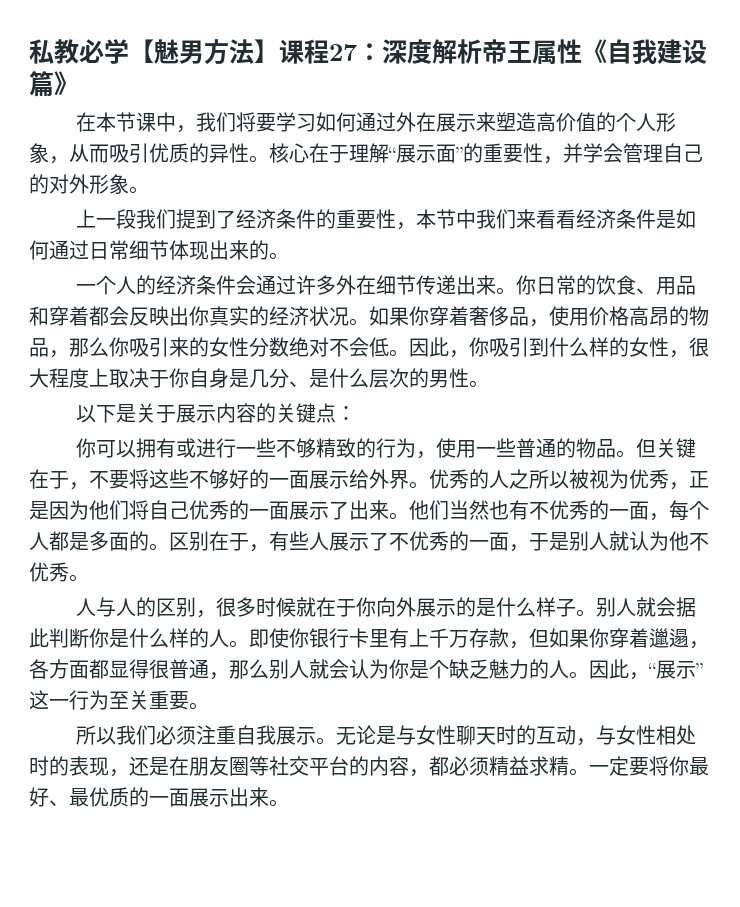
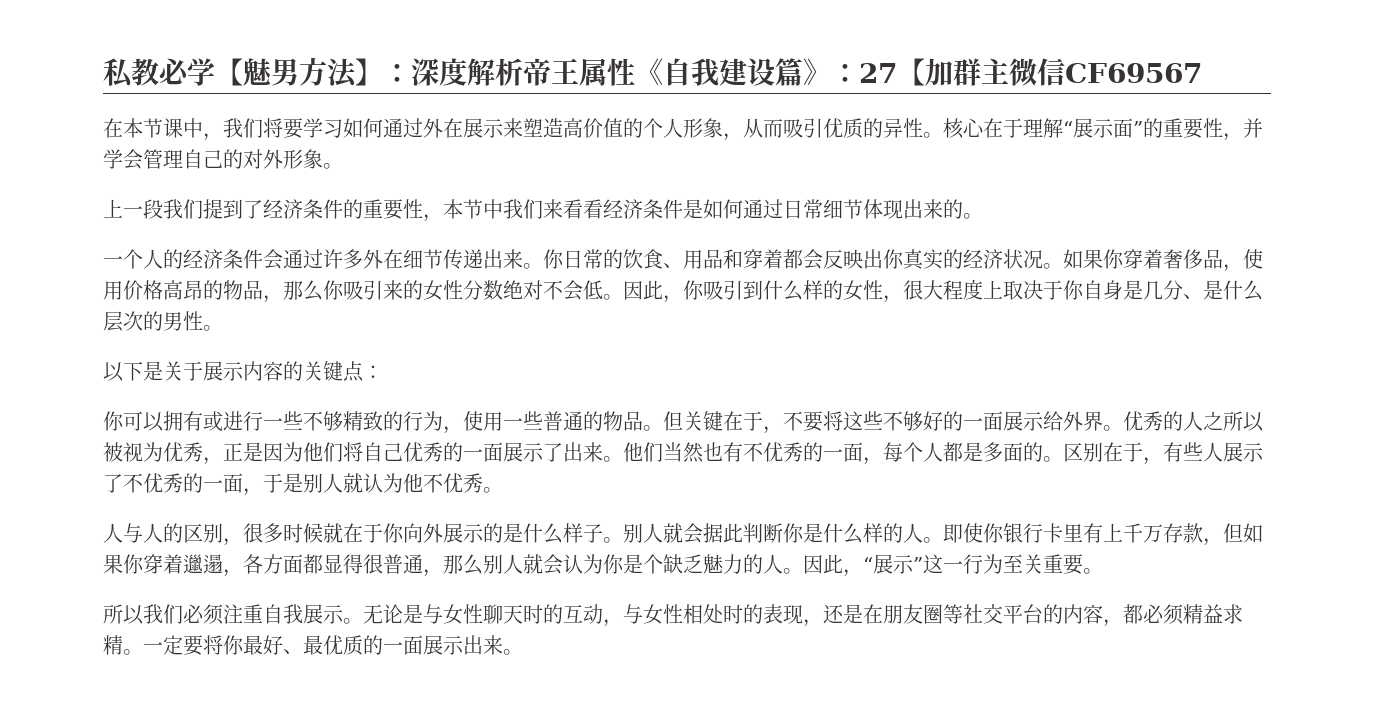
- 私教必学【魅男方法】课程27：深度解析帝王属性《自我建设篇》
+ 私教必学【魅男方法】：深度解析帝王属性《自我建设篇》：27【加群主微信CF69567

